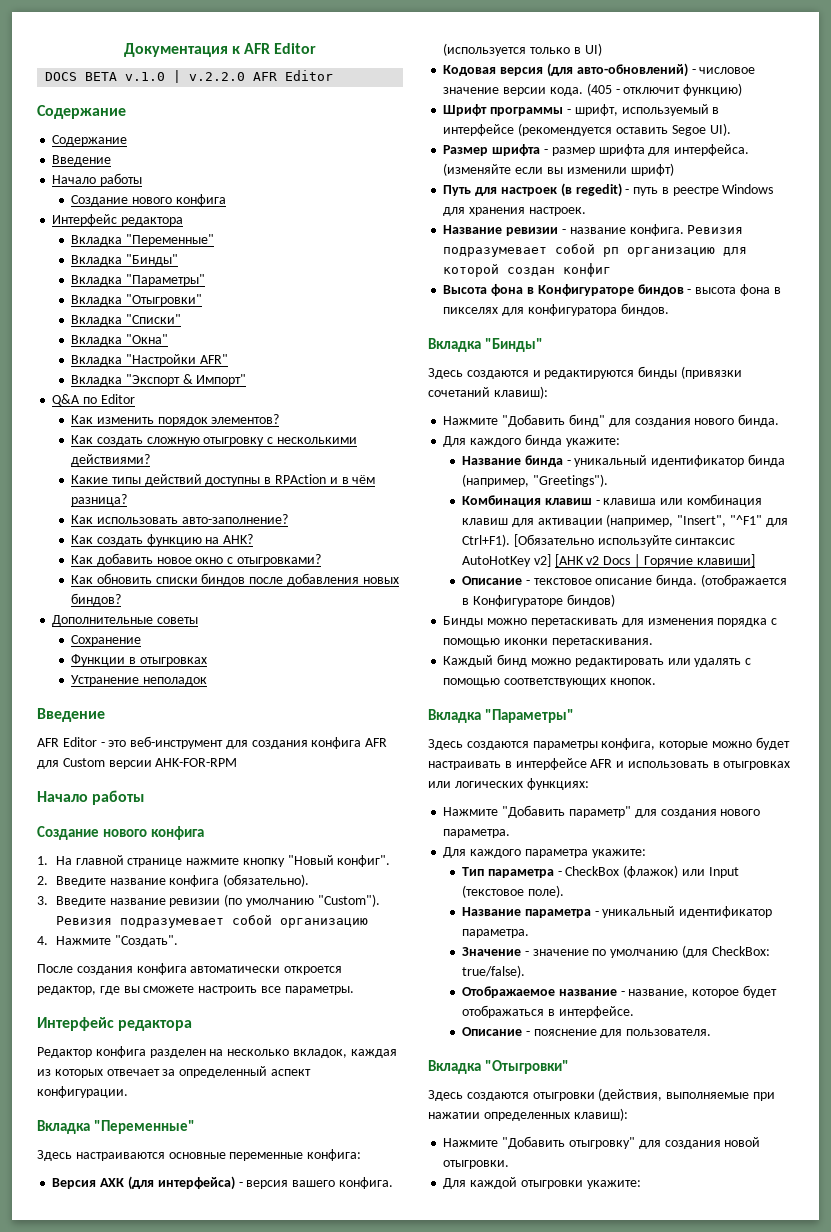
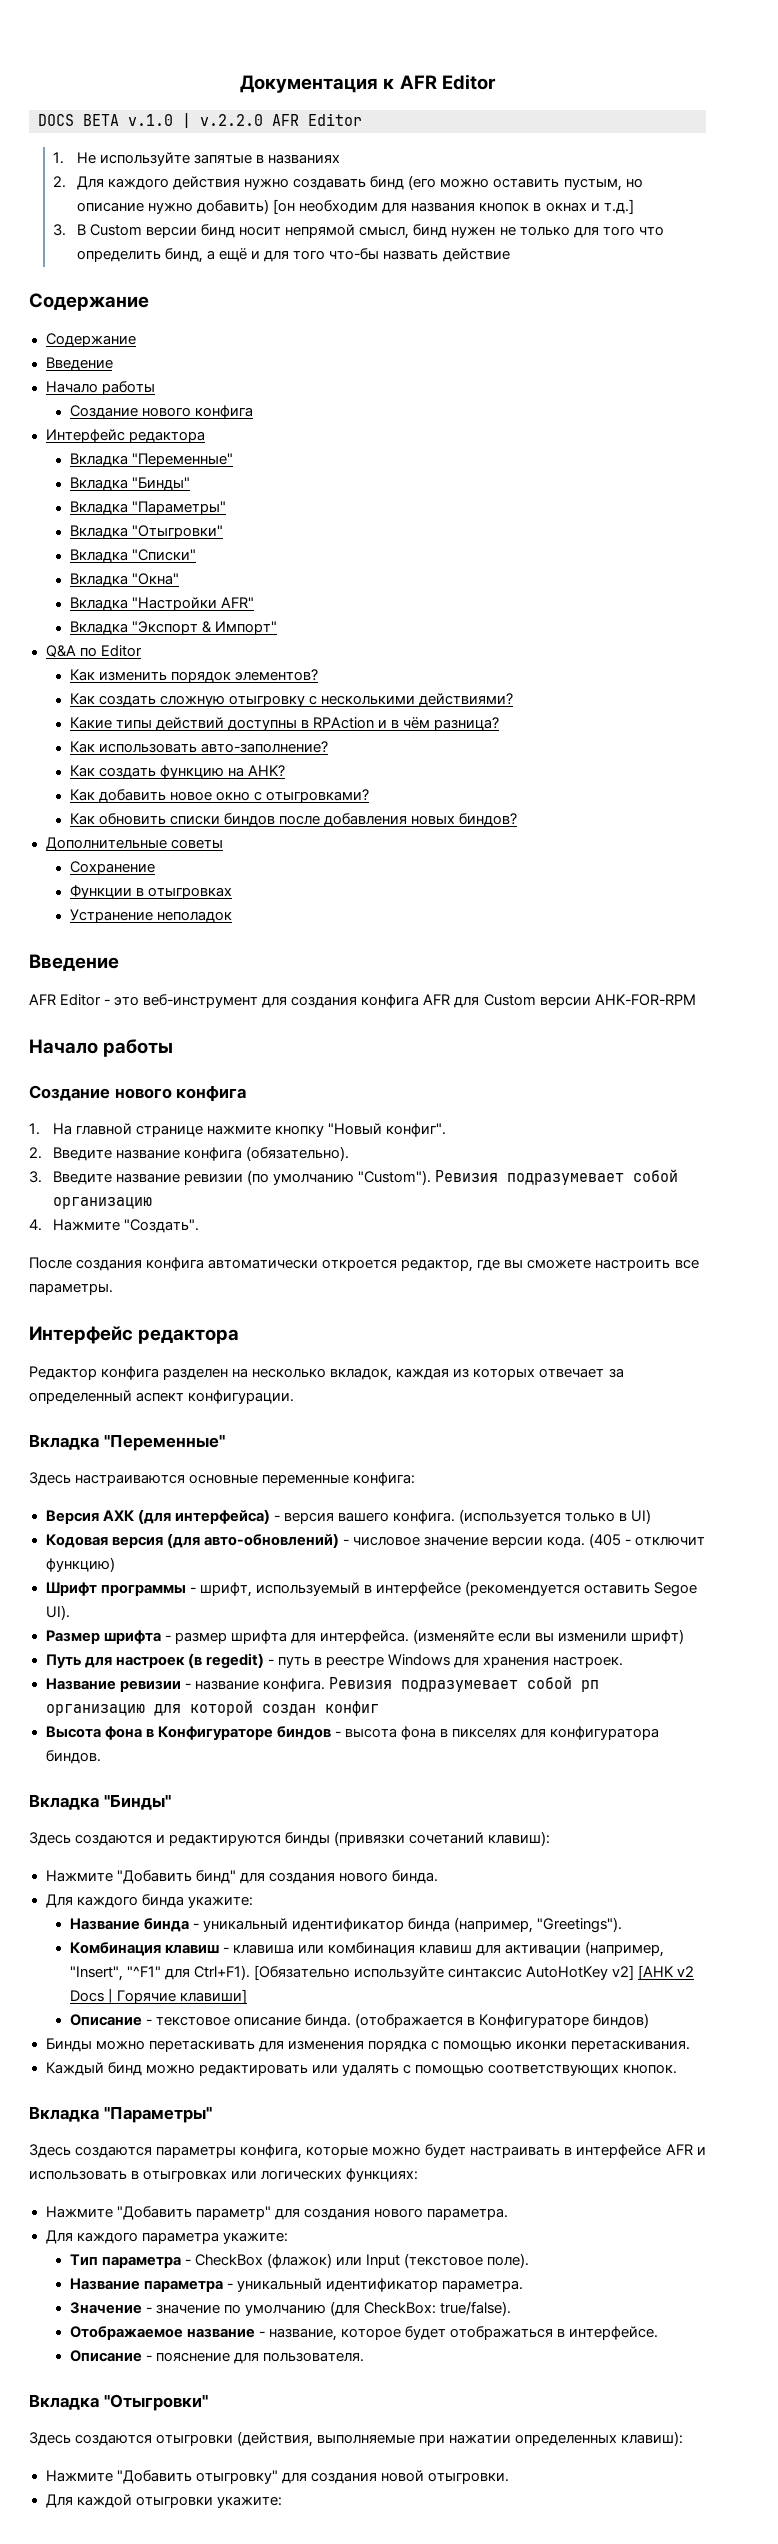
+ 1. Не используйте запятые в названиях
+ 2. Для каждого действия нужно создавать бинд (его можно оставить пустым, но описание нужно добавить) [он необходим для названия кнопок в окнах и т.д.]
+ 3. В Custom версии бинд носит непрямой смысл, бинд нужен не только для того что определить бинд, а ещё и для того что-бы назвать действие

